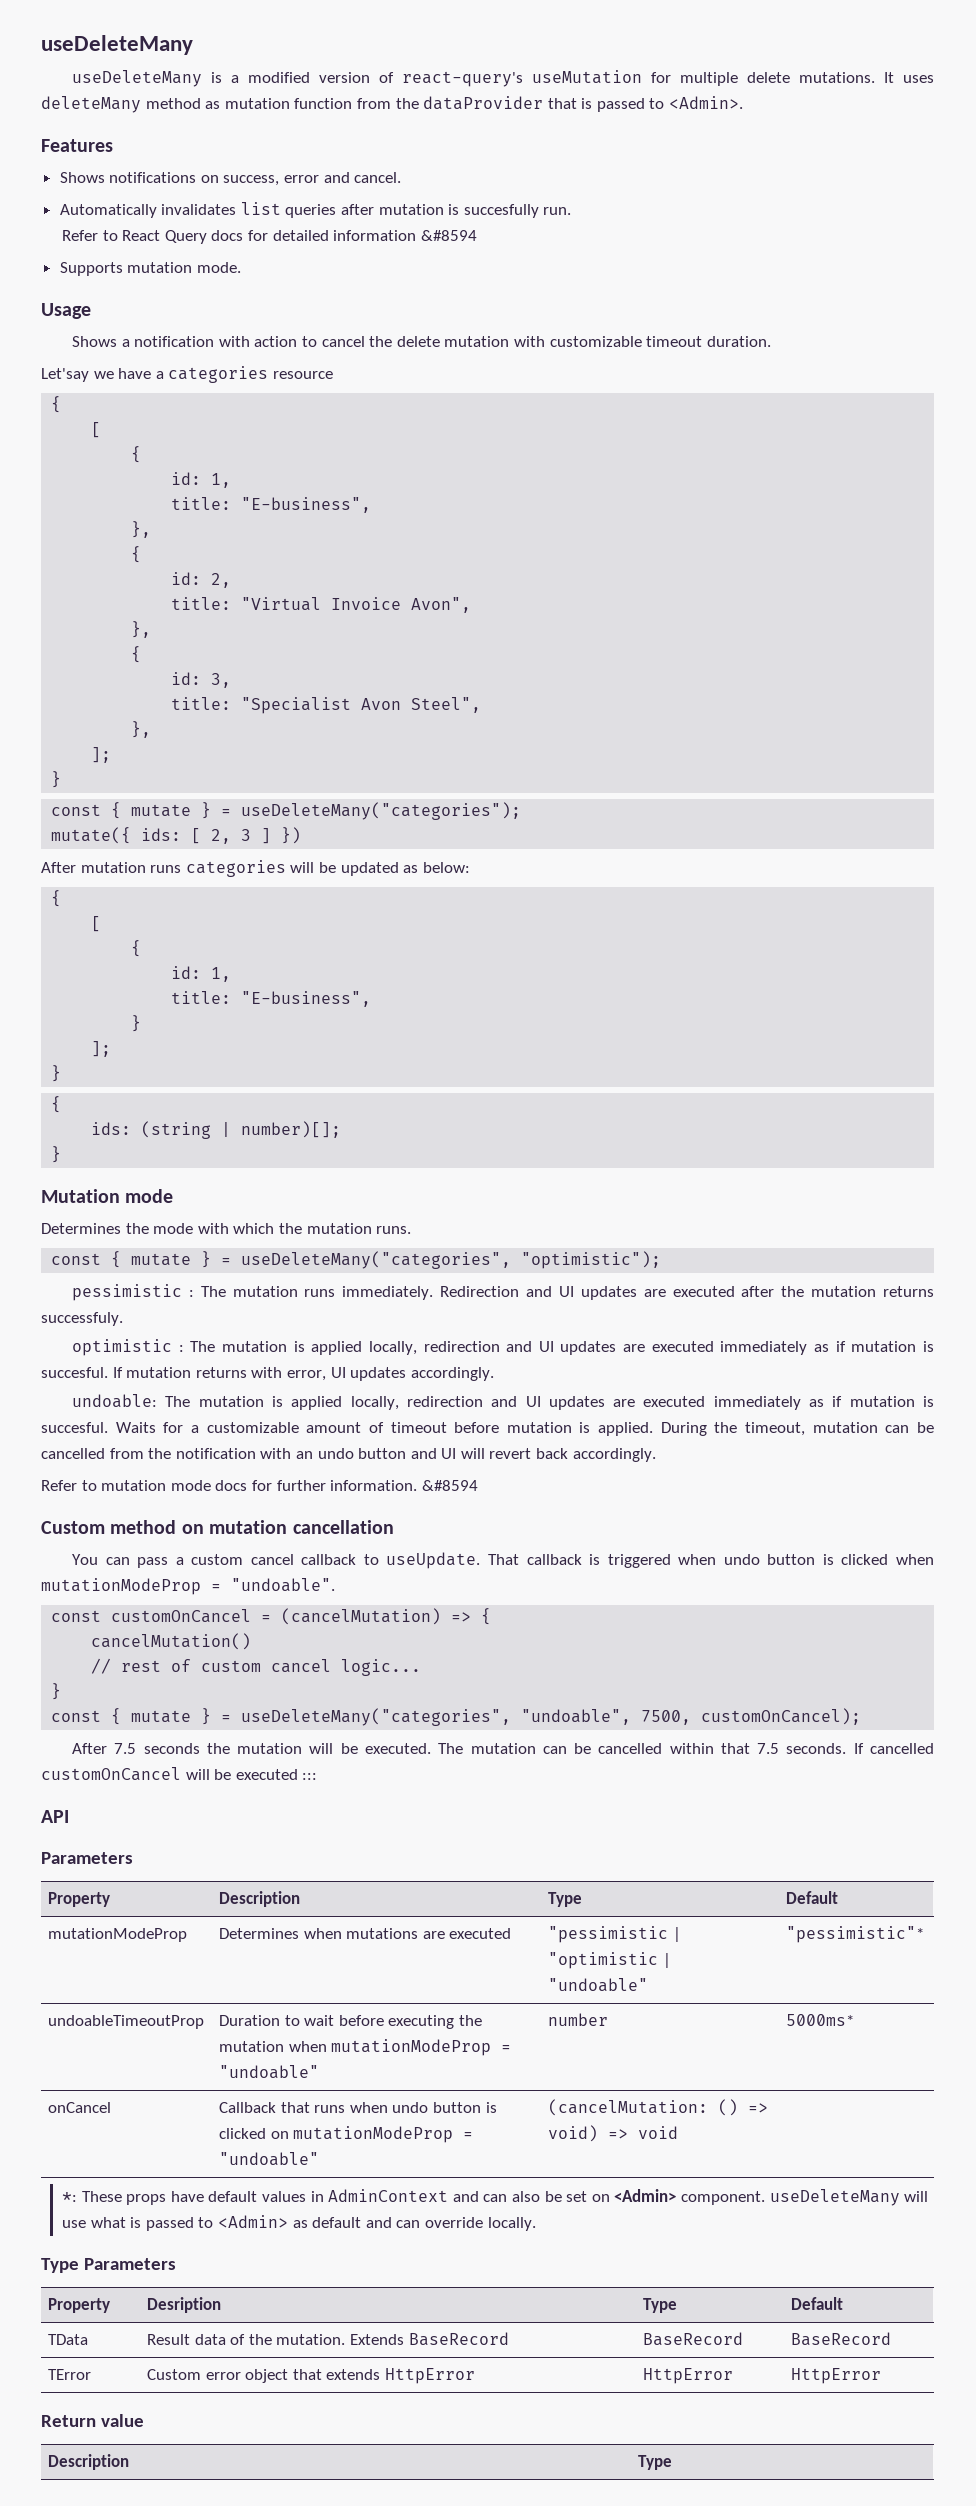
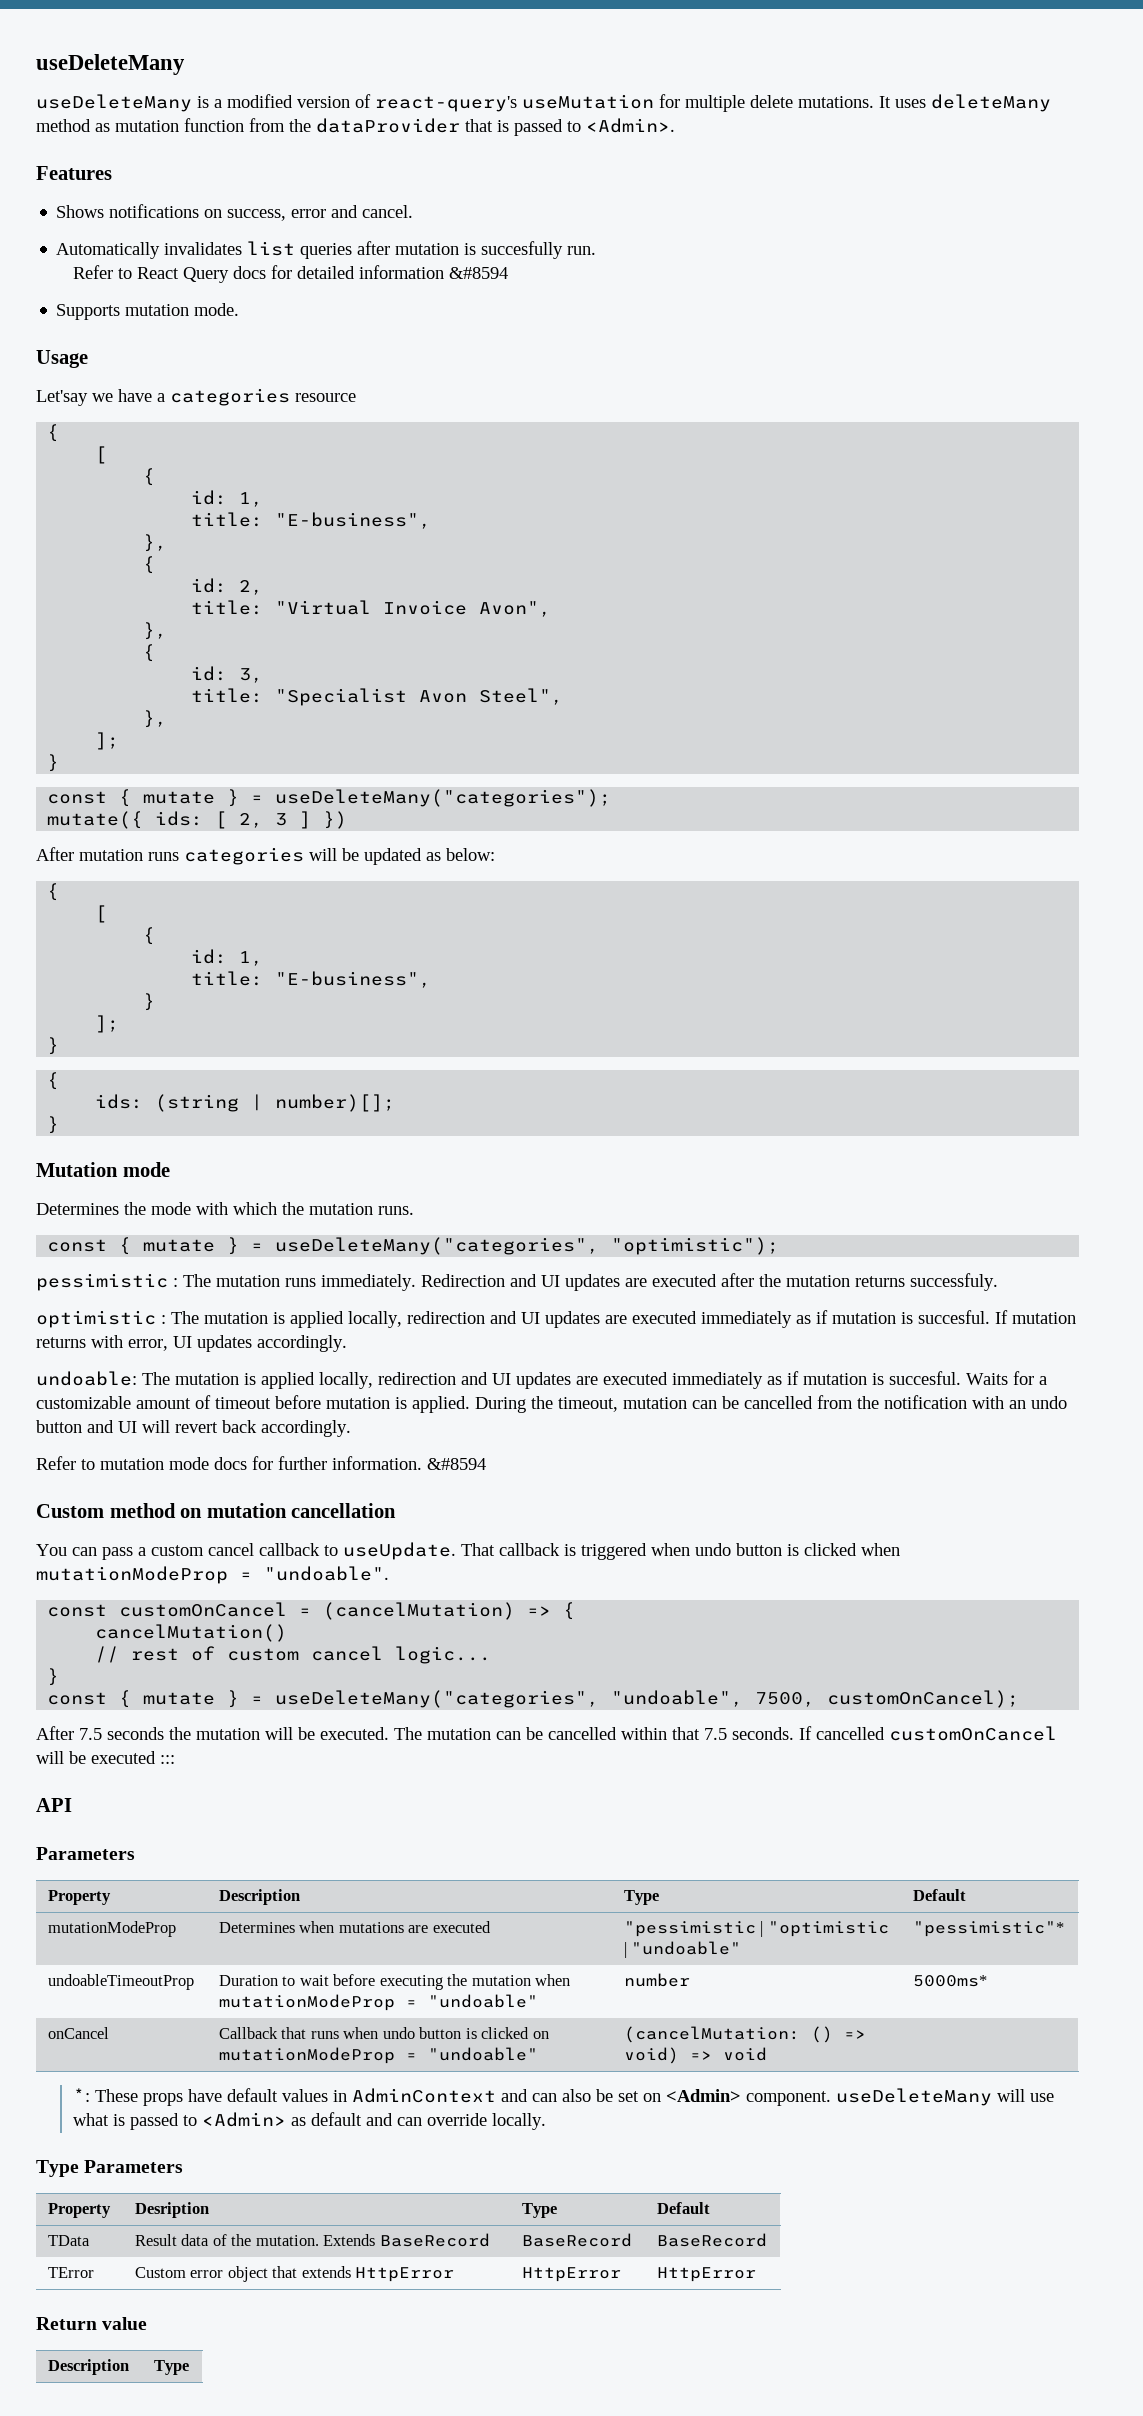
- Shows a notification with action to cancel the delete mutation with customizable timeout duration.

